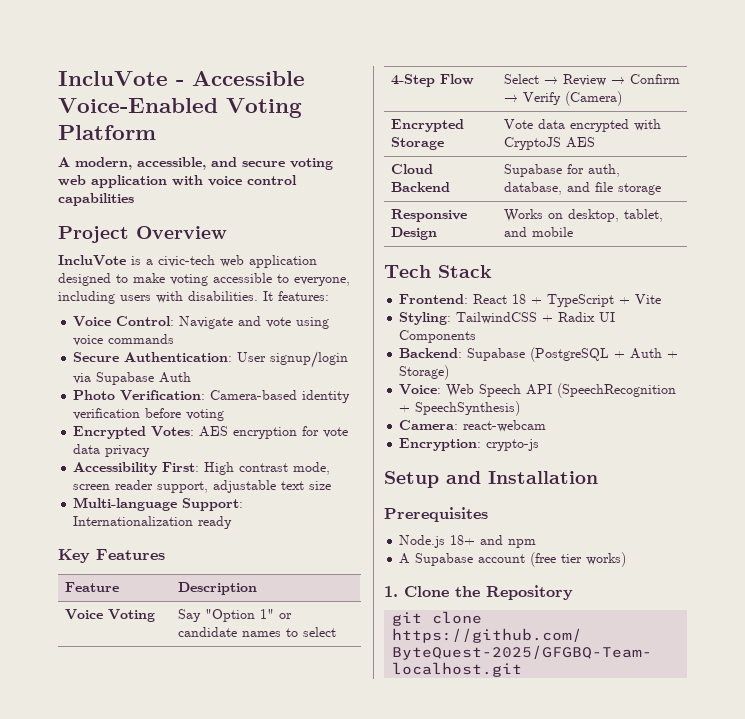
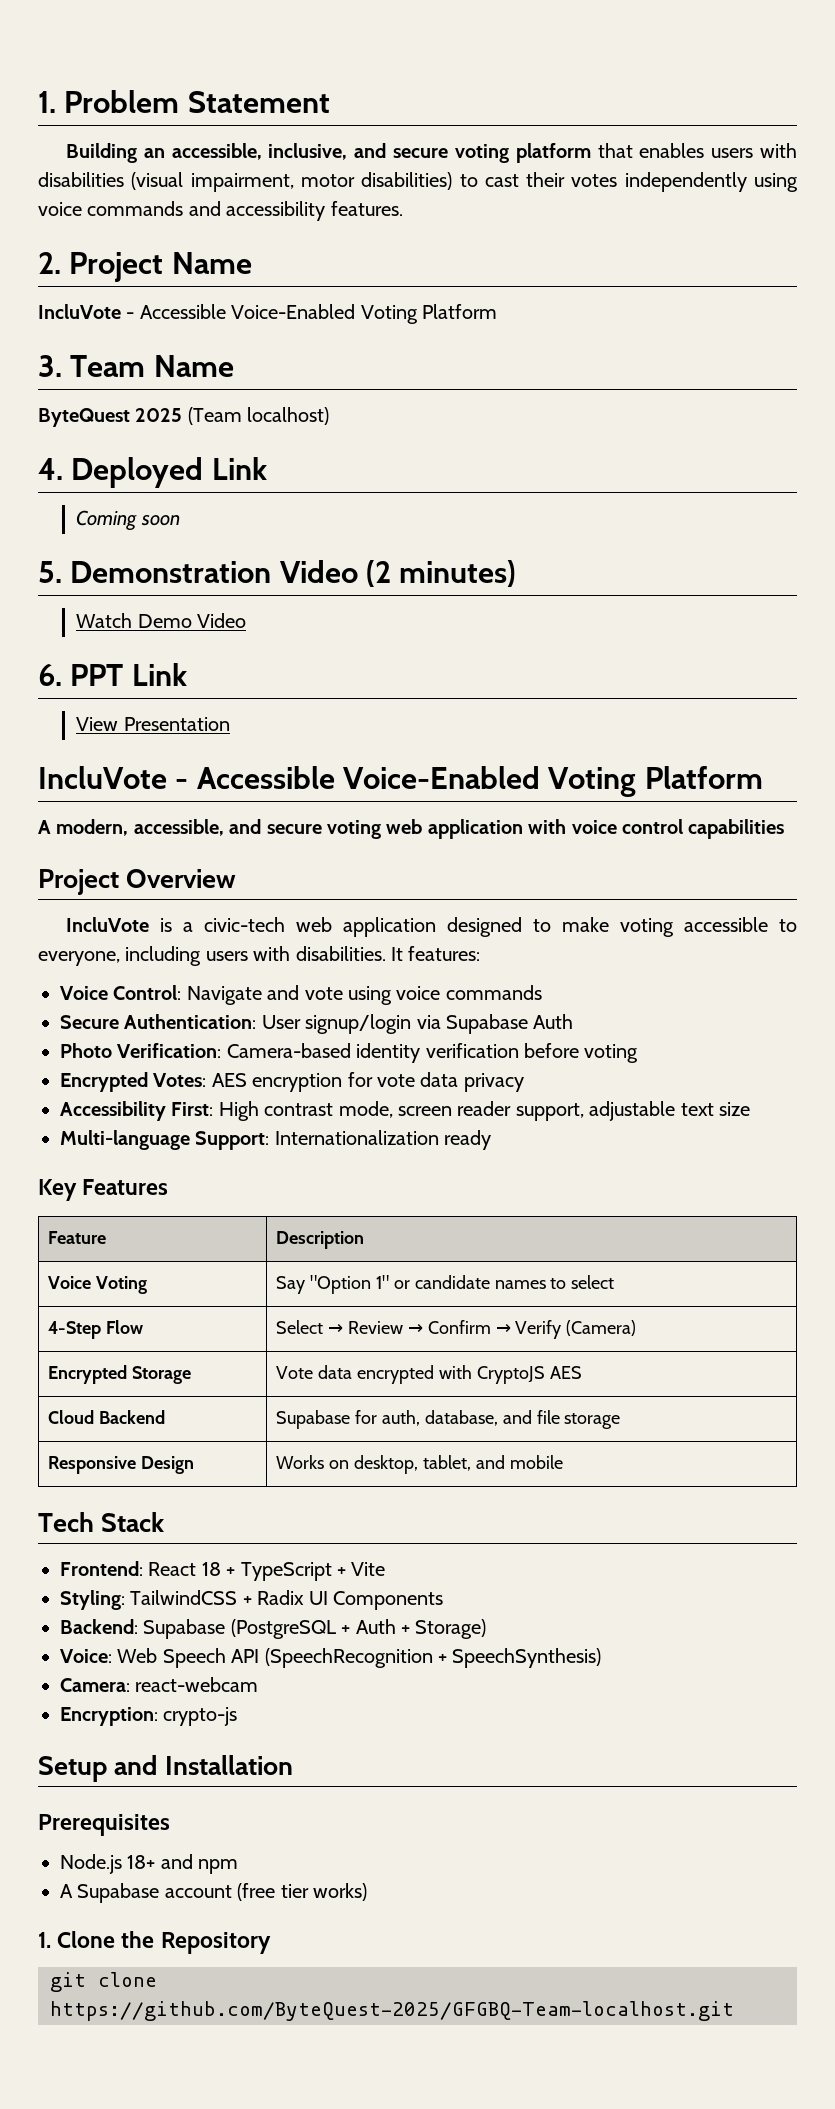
+ 1. Problem Statement
+ Building an accessible, inclusive, and secure voting platform that enables users with disabilities (visual impairment, motor disabilities) to cast their votes independently using voice commands and accessibility features.
+ 2. Project Name
+ IncluVote - Accessible Voice-Enabled Voting Platform
+ 3. Team Name
+ ByteQuest 2025 (Team localhost)
+ 4. Deployed Link
+ Coming soon
+ 5. Demonstration Video (2 minutes)
+ Watch Demo Video
+ 6. PPT Link
+ View Presentation

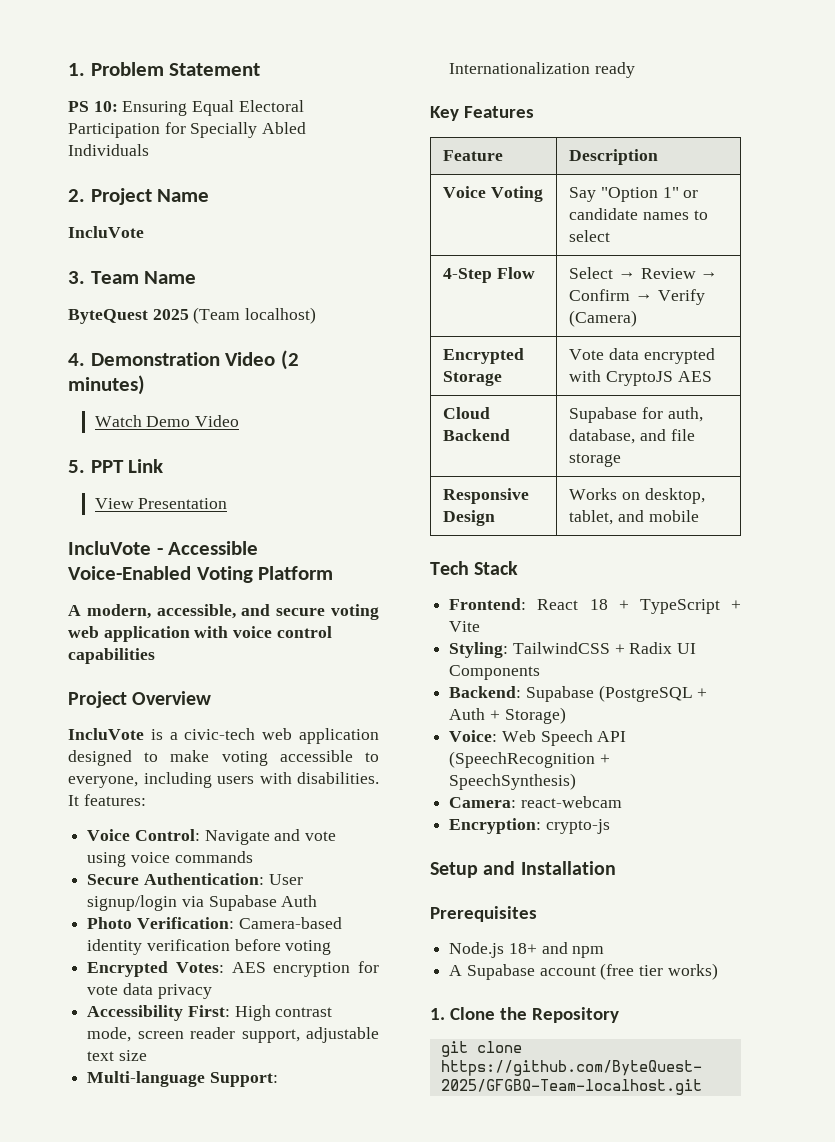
- Building an accessible, inclusive, and secure voting platform that enables users with disabilities (visual impairment, motor disabilities) to cast their votes independently using voice commands and accessibility features.
+ PS 10: Ensuring Equal Electoral Participation for Specially Abled Individuals
  2. Project Name
- IncluVote - Accessible Voice-Enabled Voting Platform
+ IncluVote
- 4. Deployed Link
- Coming soon
- 5. Demonstration Video (2 minutes)
+ 4. Demonstration Video (2 minutes)
- 6. PPT Link
+ 5. PPT Link

